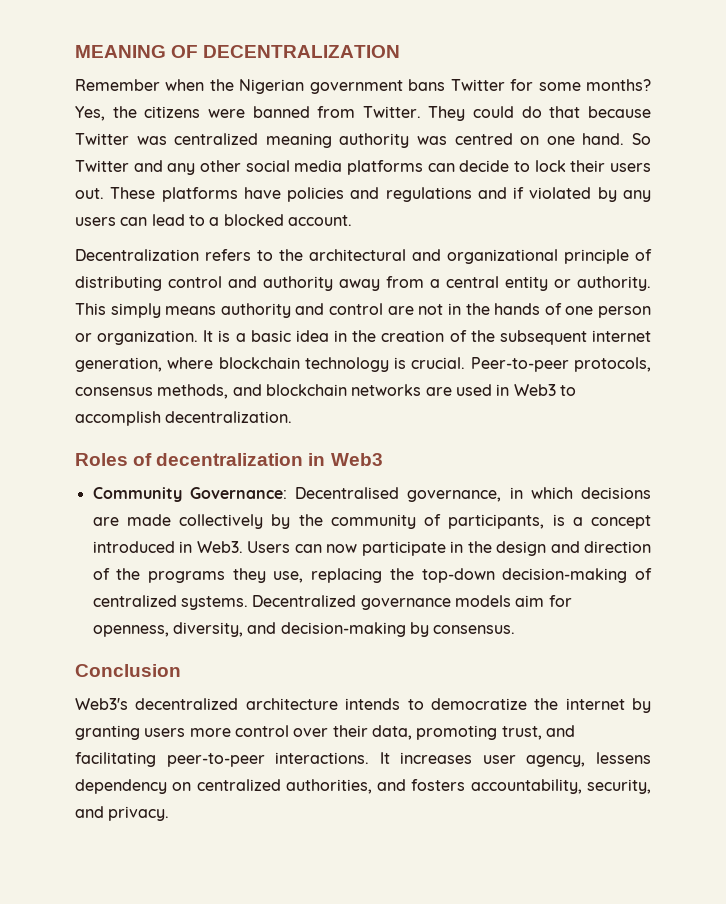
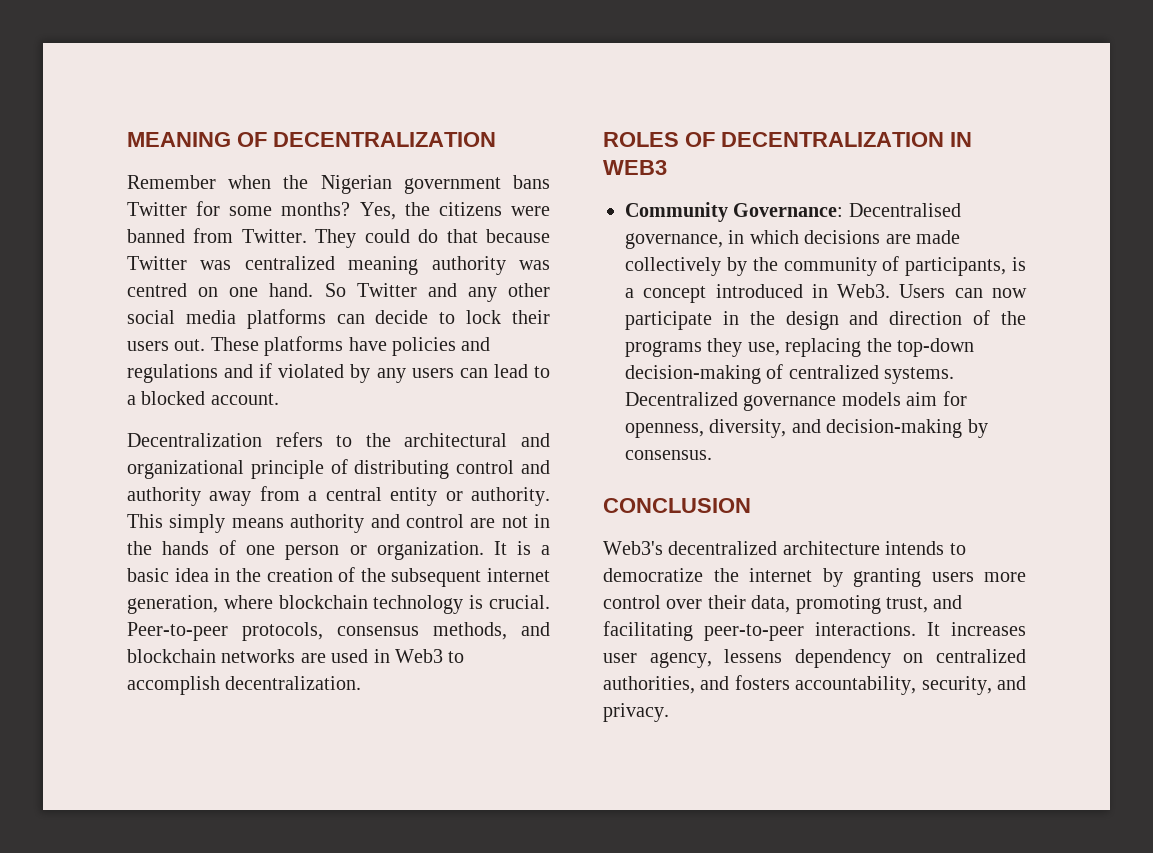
- Roles of decentralization in Web3
+ ROLES OF DECENTRALIZATION IN WEB3
- Conclusion
+ CONCLUSION

